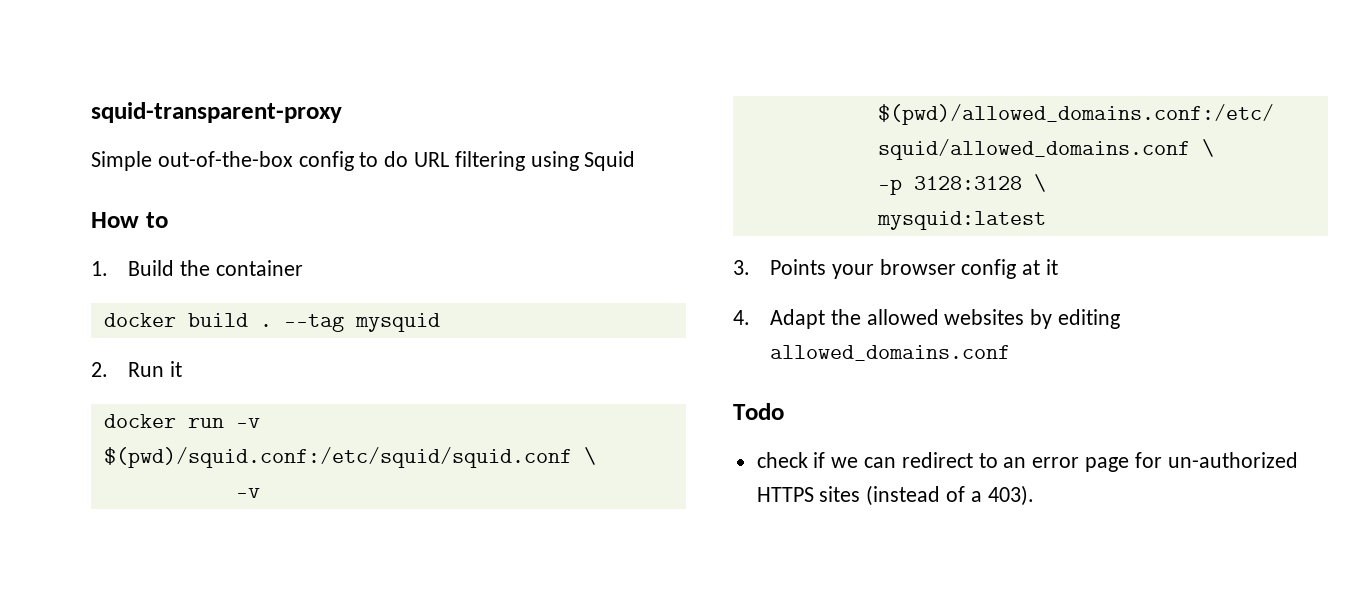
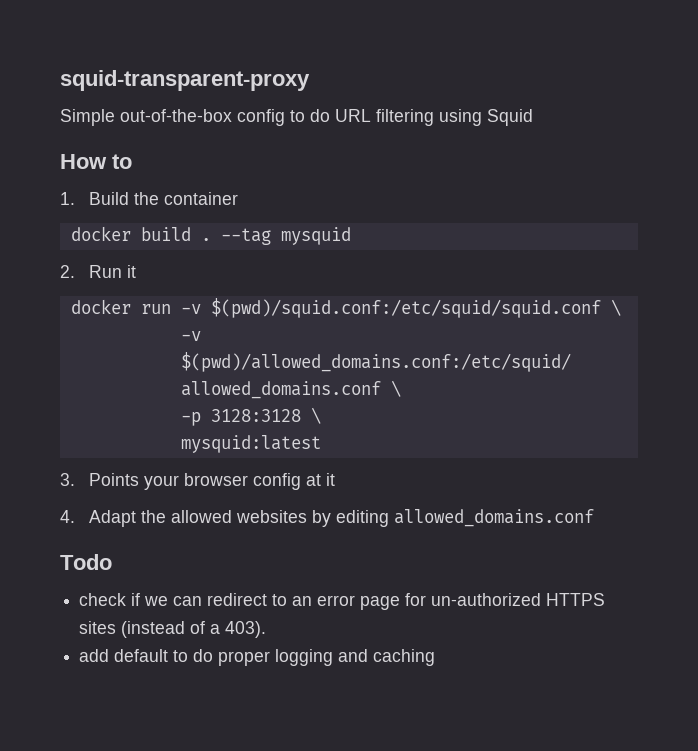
+ add default to do proper logging and caching

